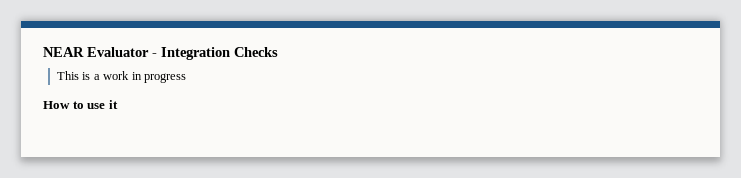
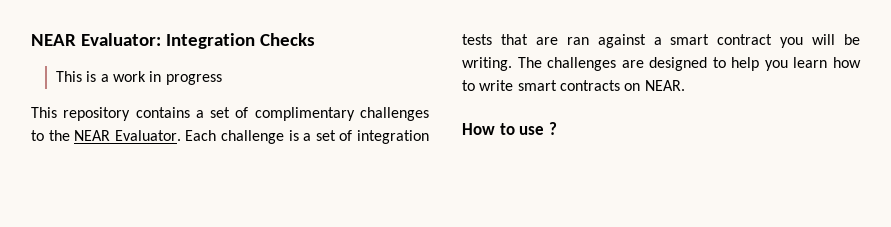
- NEAR Evaluator - Integration Checks
+ NEAR Evaluator: Integration Checks
+ This repository contains a set of complimentary challenges to the NEAR Evaluator. Each challenge is a set of integration tests that are ran against a smart contract you will be writing. The challenges are designed to help you learn how to write smart contracts on NEAR.
- How to use it
+ How to use ?

